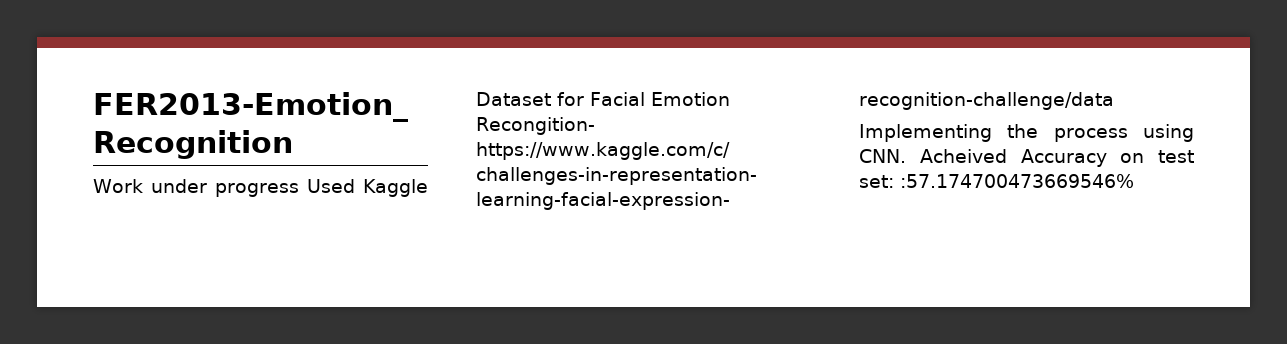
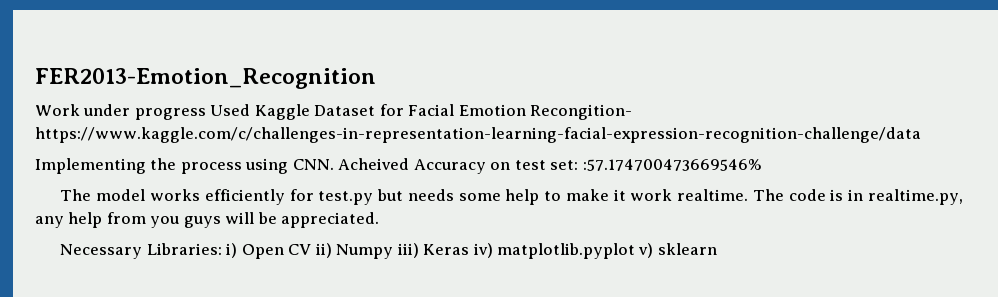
+ The model works efficiently for test.py but needs some help to make it work realtime. The code is in realtime.py, any help from you guys will be appreciated.
+ Necessary Libraries: i) Open CV ii) Numpy iii) Keras iv) matplotlib.pyplot v) sklearn

